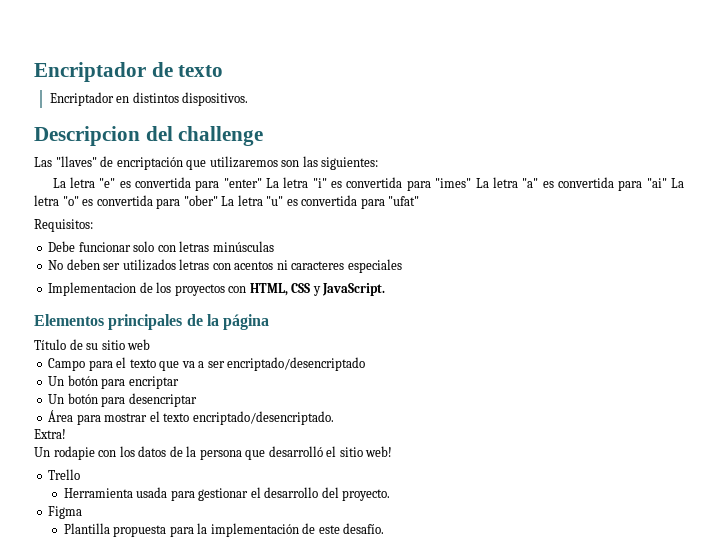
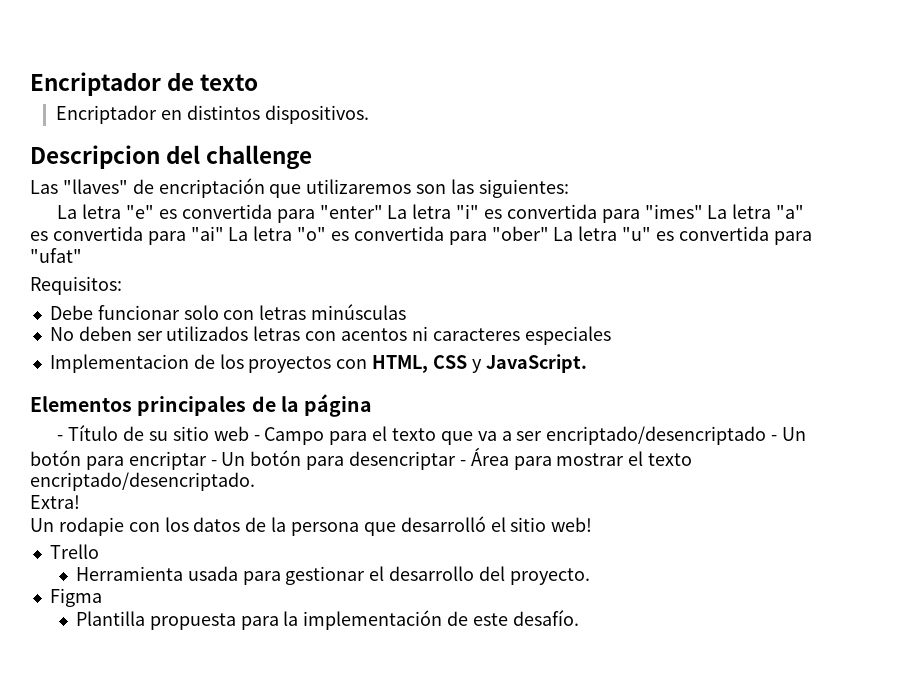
- Título de su sitio web
- Campo para el texto que va a ser encriptado/desencriptado
- Un botón para encriptar
- Un botón para desencriptar
- Área para mostrar el texto encriptado/desencriptado.
+ - Título de su sitio web - Campo para el texto que va a ser encriptado/desencriptado - Un botón para encriptar - Un botón para desencriptar - Área para mostrar el texto encriptado/desencriptado.

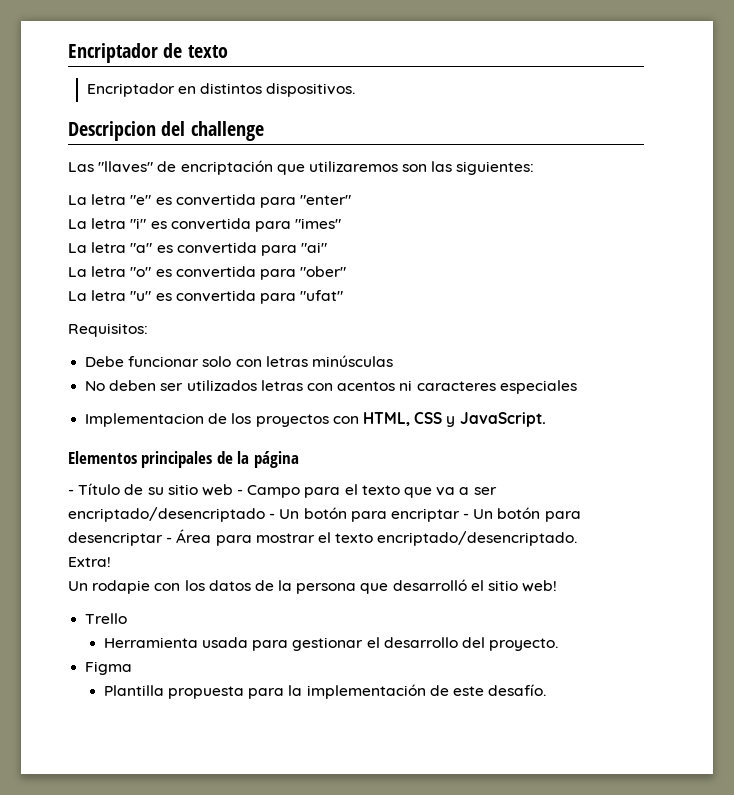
- La letra "e" es convertida para "enter" La letra "i" es convertida para "imes" La letra "a" es convertida para "ai" La letra "o" es convertida para "ober" La letra "u" es convertida para "ufat"
+ La letra "e" es convertida para "enter"
+ La letra "i" es convertida para "imes"
+ La letra "a" es convertida para "ai"
+ La letra "o" es convertida para "ober"
+ La letra "u" es convertida para "ufat"

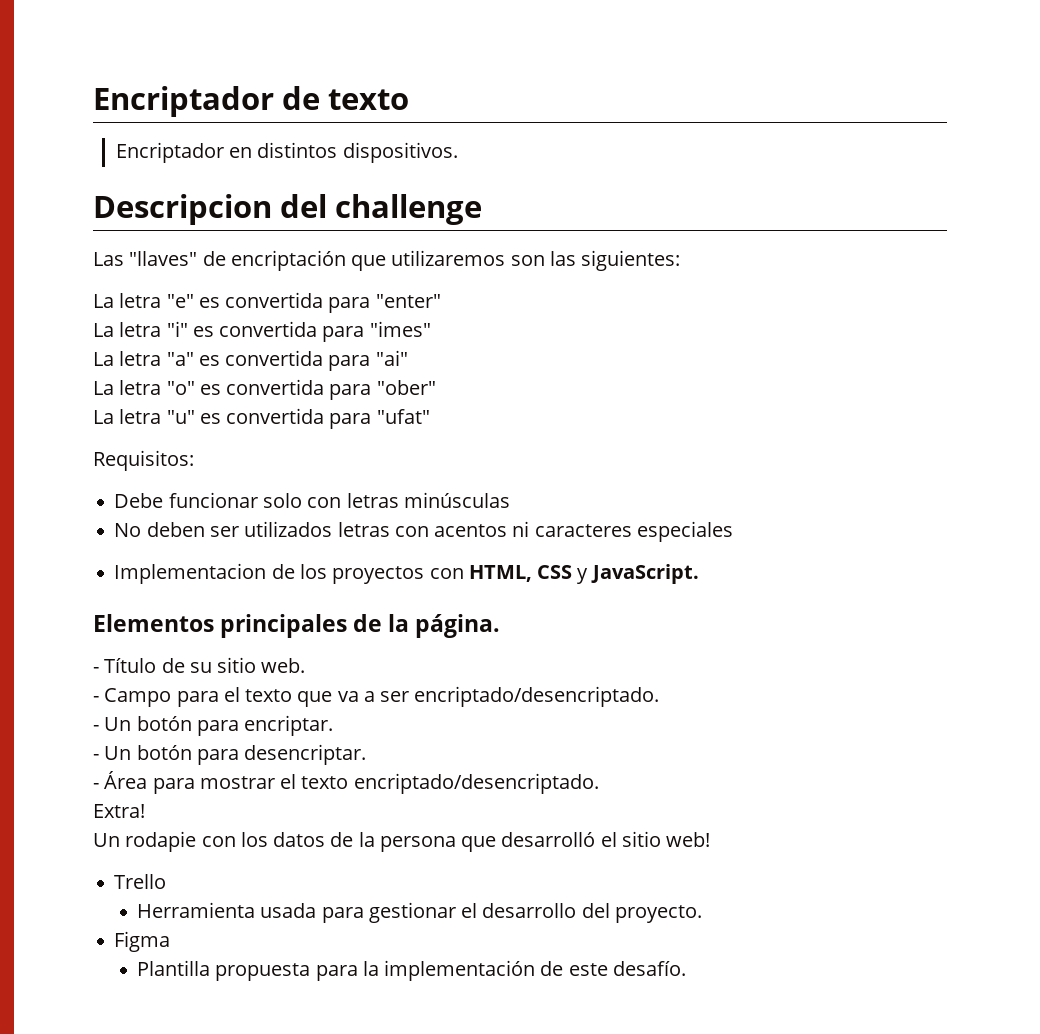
- Elementos principales de la página
+ Elementos principales de la página.
- - Título de su sitio web - Campo para el texto que va a ser encriptado/desencriptado - Un botón para encriptar - Un botón para desencriptar - Área para mostrar el texto encriptado/desencriptado.
+ - Título de su sitio web.
+ - Campo para el texto que va a ser encriptado/desencriptado.
+ - Un botón para encriptar.
+ - Un botón para desencriptar.
+ - Área para mostrar el texto encriptado/desencriptado.

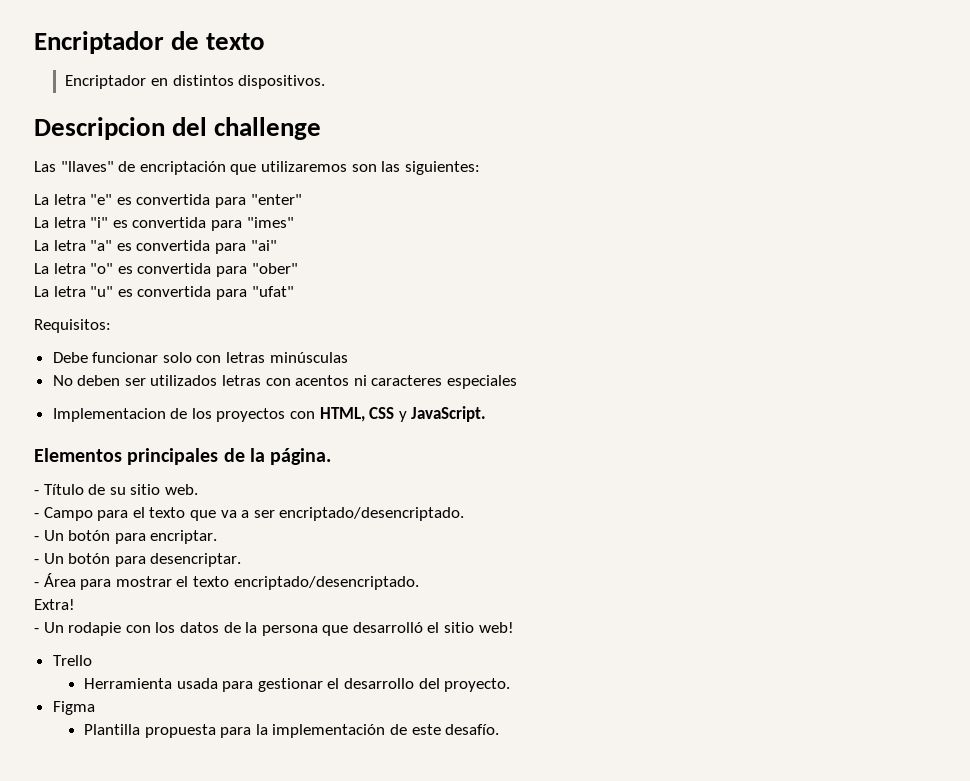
- Un rodapie con los datos de la persona que desarrolló el sitio web!
+ - Un rodapie con los datos de la persona que desarrolló el sitio web!

